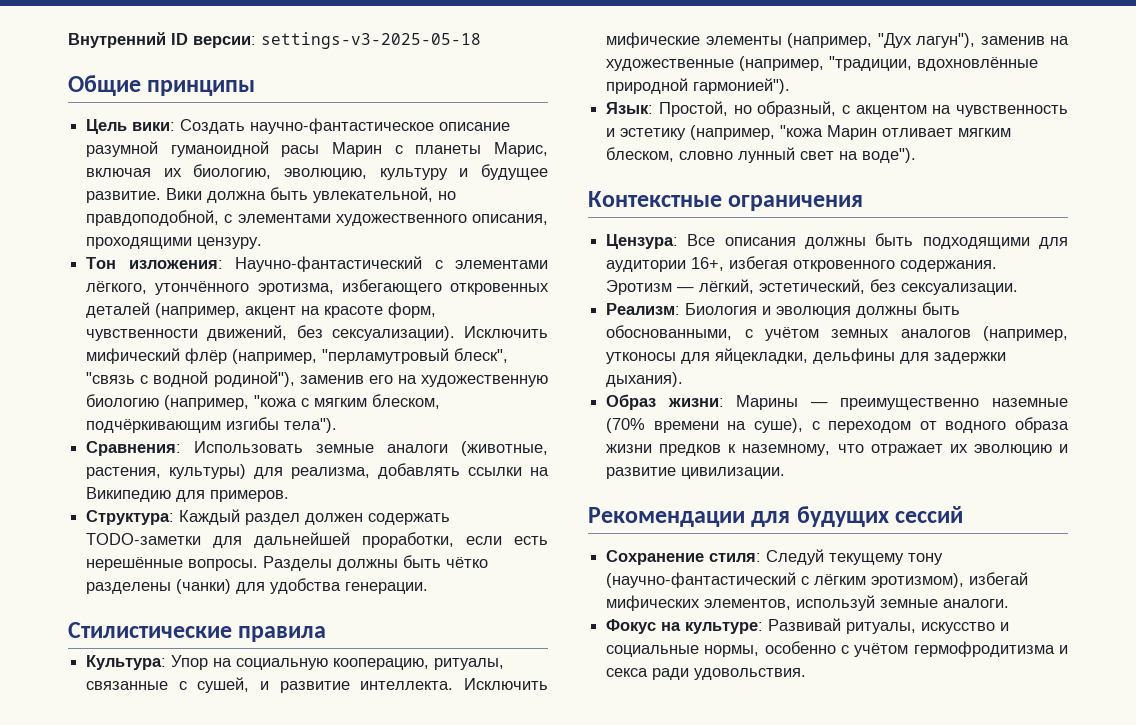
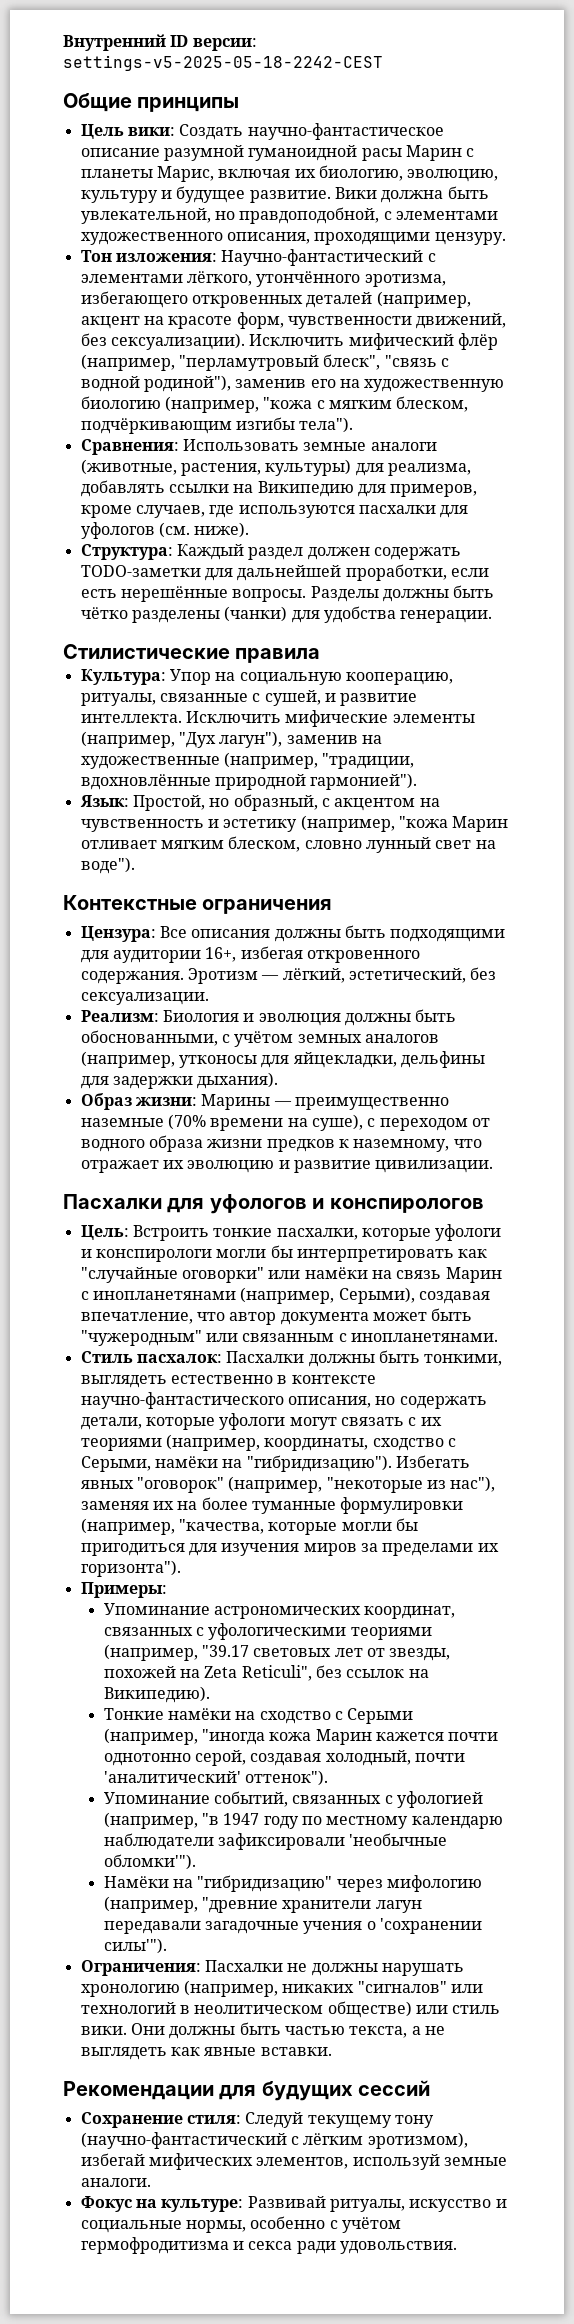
- Внутренний ID версии: settings-v3-2025-05-18
+ Внутренний ID версии: settings-v5-2025-05-18-2242-CEST
- Сравнения: Использовать земные аналоги (животные, растения, культуры) для реализма, добавлять ссылки на Википедию для примеров.
+ Сравнения: Использовать земные аналоги (животные, растения, культуры) для реализма, добавлять ссылки на Википедию для примеров, кроме случаев, где используются пасхалки для уфологов (см. ниже).
+ Пасхалки для уфологов и конспирологов
+ Цель: Встроить тонкие пасхалки, которые уфологи и конспирологи могли бы интерпретировать как "случайные оговорки" или намёки на связь Марин с инопланетянами (например, Серыми), создавая впечатление, что автор документа может быть "чужеродным" или связанным с инопланетянами.
+ Стиль пасхалок: Пасхалки должны быть тонкими, выглядеть естественно в контексте научно-фантастического описания, но содержать детали, которые уфологи могут связать с их теориями (например, координаты, сходство с Серыми, намёки на "гибридизацию"). Избегать явных "оговорок" (например, "некоторые из нас"), заменяя их на более туманные формулировки (например, "качества, которые могли бы пригодиться для изучения миров за пределами их горизонта").
+ Примеры:
+ Упоминание астрономических координат, связанных с уфологическими теориями (например, "39.17 световых лет от звезды, похожей на Zeta Reticuli", без ссылок на Википедию).
+ Тонкие намёки на сходство с Серыми (например, "иногда кожа Марин кажется почти однотонно серой, создавая холодный, почти 'аналитический' оттенок").
+ Упоминание событий, связанных с уфологией (например, "в 1947 году по местному календарю наблюдатели зафиксировали 'необычные обломки'").
+ Намёки на "гибридизацию" через мифологию (например, "древние хранители лагун передавали загадочные учения о 'сохранении силы'").
+ Ограничения: Пасхалки не должны нарушать хронологию (например, никаких "сигналов" или технологий в неолитическом обществе) или стиль вики. Они должны быть частью текста, а не выглядеть как явные вставки.

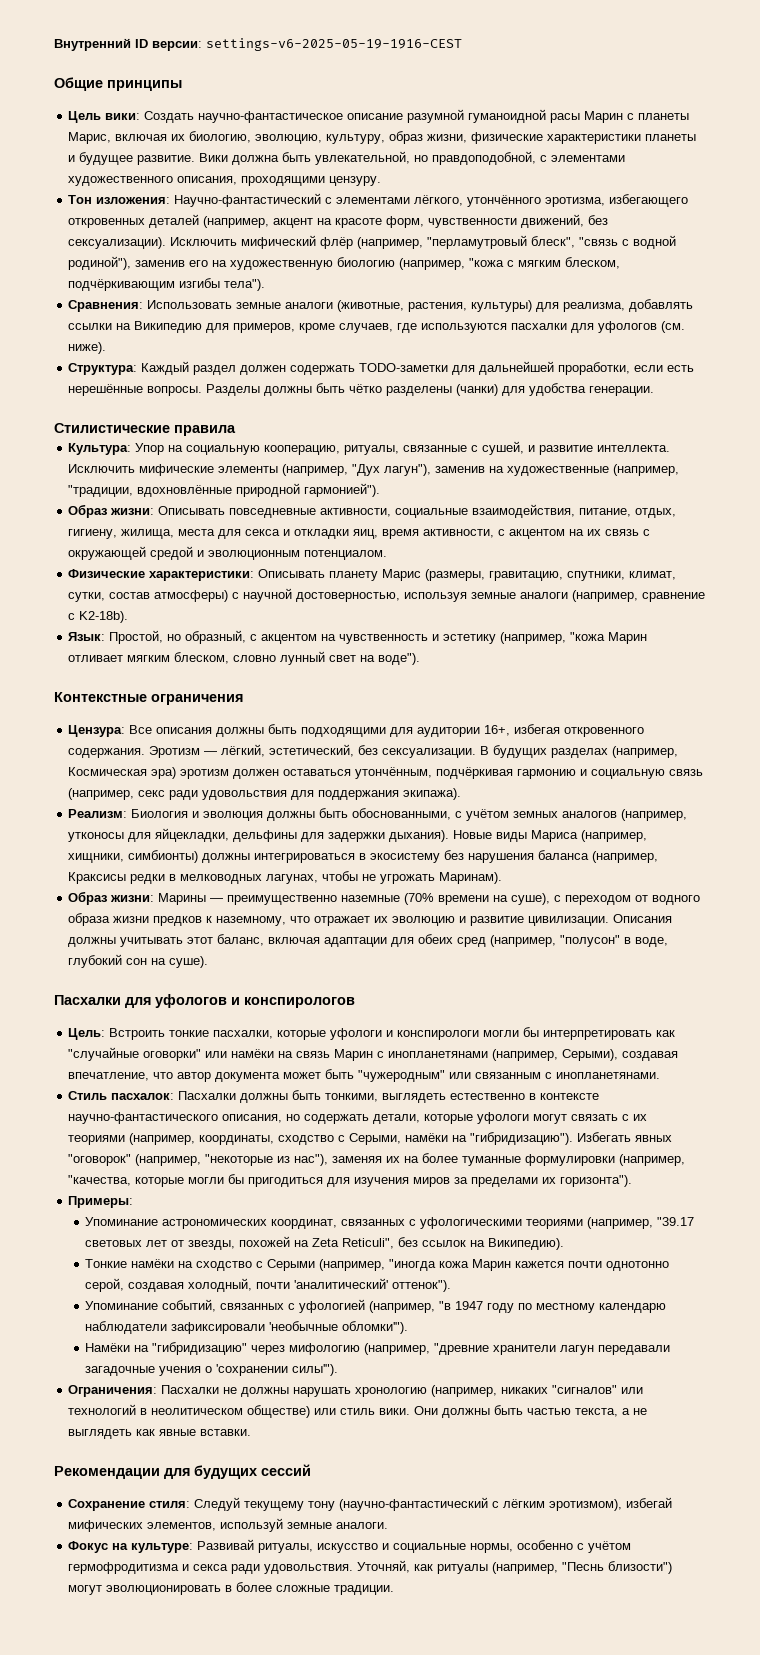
- Внутренний ID версии: settings-v5-2025-05-18-2242-CEST
+ Внутренний ID версии: settings-v6-2025-05-19-1916-CEST
- Цель вики: Создать научно-фантастическое описание разумной гуманоидной расы Марин с планеты Марис, включая их биологию, эволюцию, культуру и будущее развитие.
+ Цель вики: Создать научно-фантастическое описание разумной гуманоидной расы Марин с планеты Марис, включая их биологию, эволюцию, культуру, образ жизни, физические характеристики планеты и будущее развитие.
+ Образ жизни: Описывать повседневные активности, социальные взаимодействия, питание, отдых, гигиену, жилища, места для секса и откладки яиц, время активности, с акцентом на их связь с окружающей средой и эволюционным потенциалом.
+ Физические характеристики: Описывать планету Марис (размеры, гравитацию, спутники, климат, сутки, состав атмосферы) с научной достоверностью, используя земные аналоги (например, сравнение с K2-18b).
+ В будущих разделах (например, Космическая эра) эротизм должен оставаться утончённым, подчёркивая гармонию и социальную связь (например, секс ради удовольствия для поддержания экипажа).
+ Новые виды Мариса (например, хищники, симбионты) должны интегрироваться в экосистему без нарушения баланса (например, Краксисы редки в мелководных лагунах, чтобы не угрожать Маринам).
+ Описания должны учитывать этот баланс, включая адаптации для обеих сред (например, "полусон" в воде, глубокий сон на суше).
+ Уточняй, как ритуалы (например, "Песнь близости") могут эволюционировать в более сложные традиции.

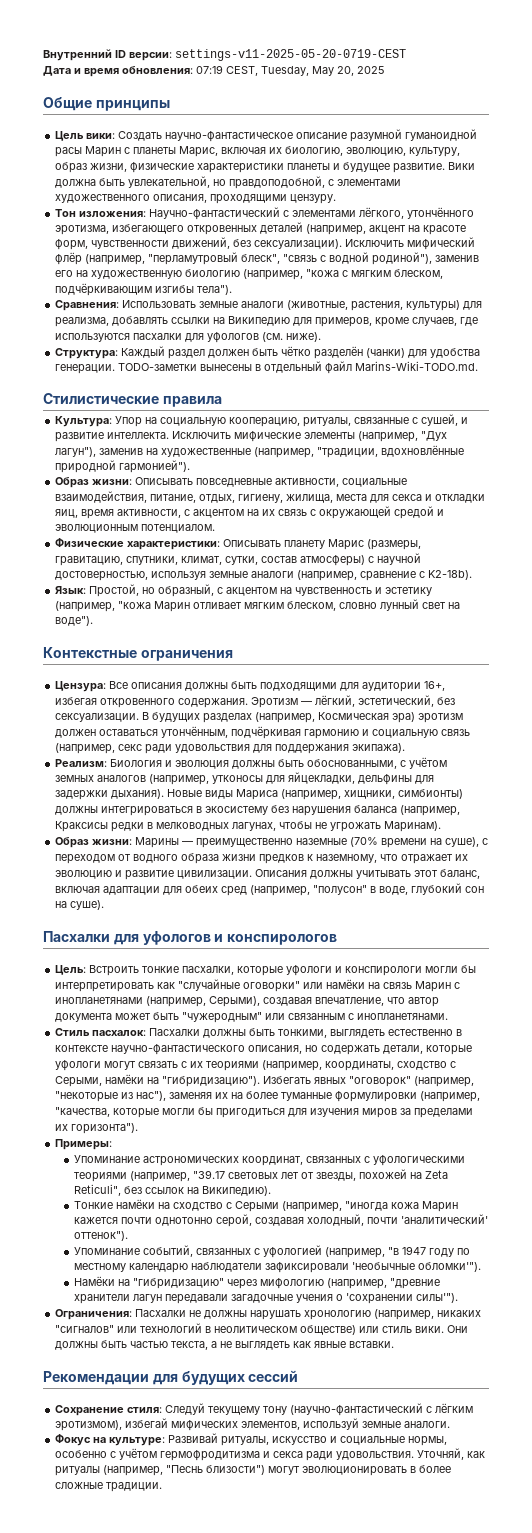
- Внутренний ID версии: settings-v6-2025-05-19-1916-CEST
+ Внутренний ID версии: settings-v11-2025-05-20-0719-CEST
+ Дата и время обновления: 07:19 CEST, Tuesday, May 20, 2025
- Структура: Каждый раздел должен содержать TODO-заметки для дальнейшей проработки, если есть нерешённые вопросы. Разделы должны быть чётко разделены (чанки) для удобства генерации.
+ Структура: Каждый раздел должен быть чётко разделён (чанки) для удобства генерации. TODO-заметки вынесены в отдельный файл Marins-Wiki-TODO.md.

